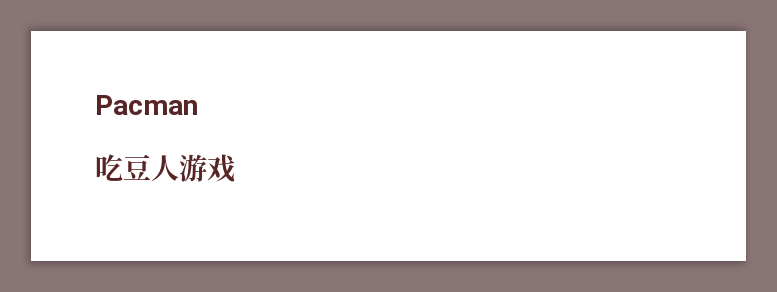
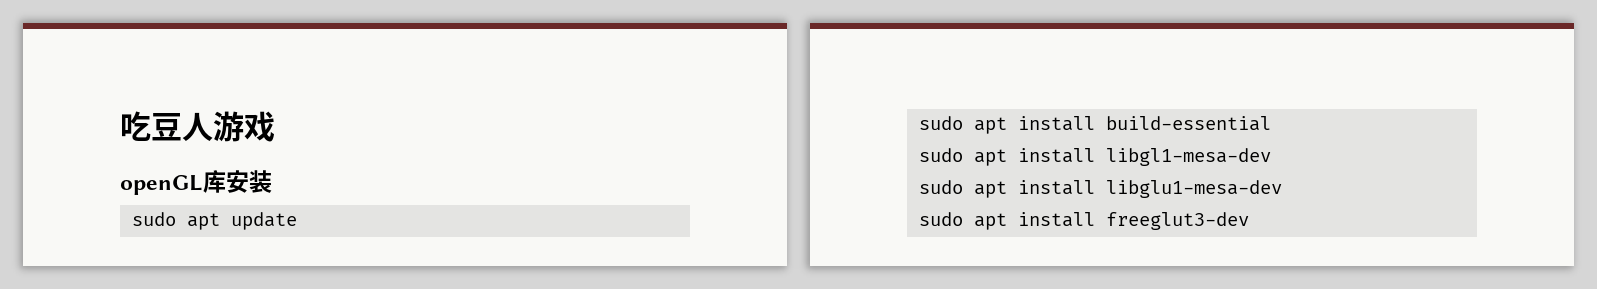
- Pacman
+ openGL库安装
+ sudo apt update
+ sudo apt install build-essential
+ sudo apt install libgl1-mesa-dev
+ sudo apt install libglu1-mesa-dev
+ sudo apt install freeglut3-dev

